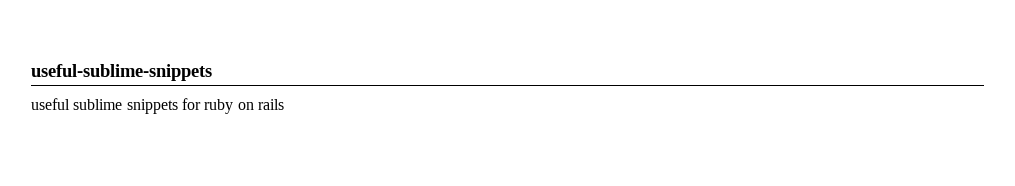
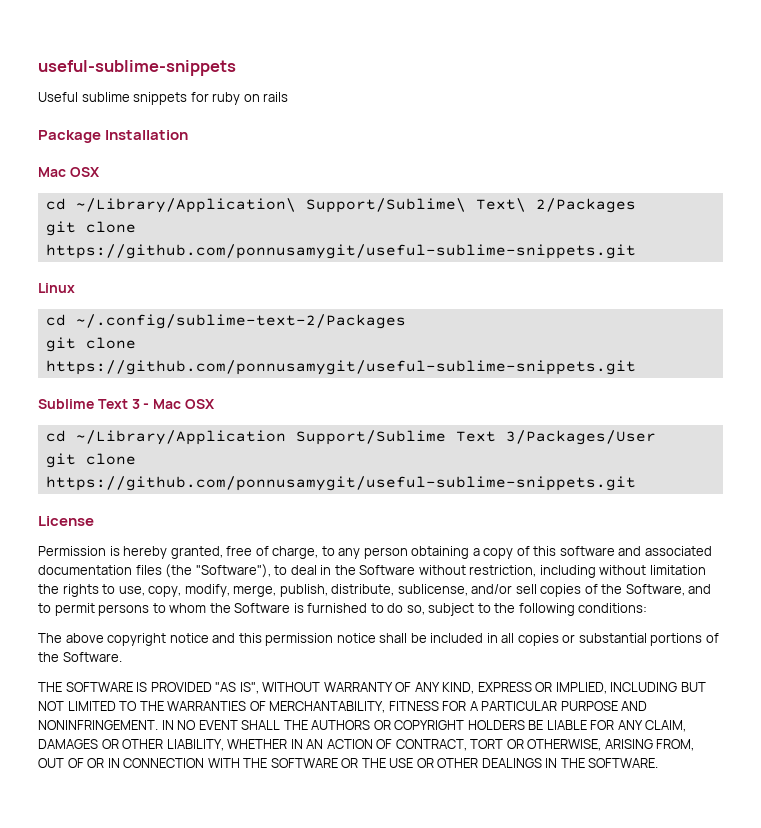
- useful sublime snippets for ruby on rails
+ Useful sublime snippets for ruby on rails
+ Package Installation
+ Mac OSX
+ cd ~/Library/Application\ Support/Sublime\ Text\ 2/Packages
+ git clone https://github.com/ponnusamygit/useful-sublime-snippets.git
+ Linux
+ cd ~/.config/sublime-text-2/Packages
+ git clone https://github.com/ponnusamygit/useful-sublime-snippets.git
+ Sublime Text 3 - Mac OSX
+ cd ~/Library/Application Support/Sublime Text 3/Packages/User
+ git clone https://github.com/ponnusamygit/useful-sublime-snippets.git
+ License
+ Permission is hereby granted, free of charge, to any person obtaining a copy of this software and associated documentation files (the "Software"), to deal in the Software without restriction, including without limitation the rights to use, copy, modify, merge, publish, distribute, sublicense, and/or sell copies of the Software, and to permit persons to whom the Software is furnished to do so, subject to the following conditions:
+ The above copyright notice and this permission notice shall be included in all copies or substantial portions of the Software.
+ THE SOFTWARE IS PROVIDED "AS IS", WITHOUT WARRANTY OF ANY KIND, EXPRESS OR IMPLIED, INCLUDING BUT NOT LIMITED TO THE WARRANTIES OF MERCHANTABILITY, FITNESS FOR A PARTICULAR PURPOSE AND NONINFRINGEMENT. IN NO EVENT SHALL THE AUTHORS OR COPYRIGHT HOLDERS BE LIABLE FOR ANY CLAIM, DAMAGES OR OTHER LIABILITY, WHETHER IN AN ACTION OF CONTRACT, TORT OR OTHERWISE, ARISING FROM, OUT OF OR IN CONNECTION WITH THE SOFTWARE OR THE USE OR OTHER DEALINGS IN THE SOFTWARE.

